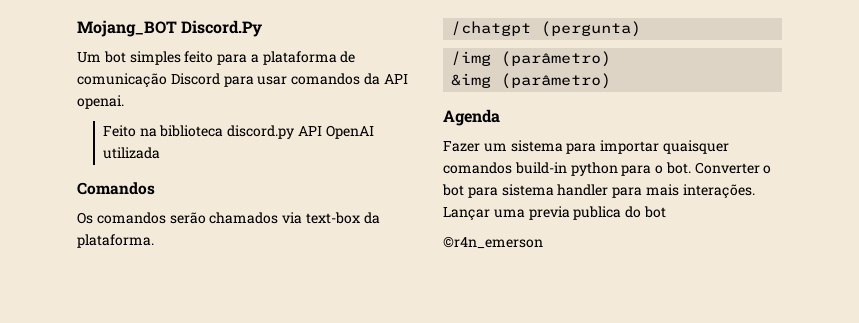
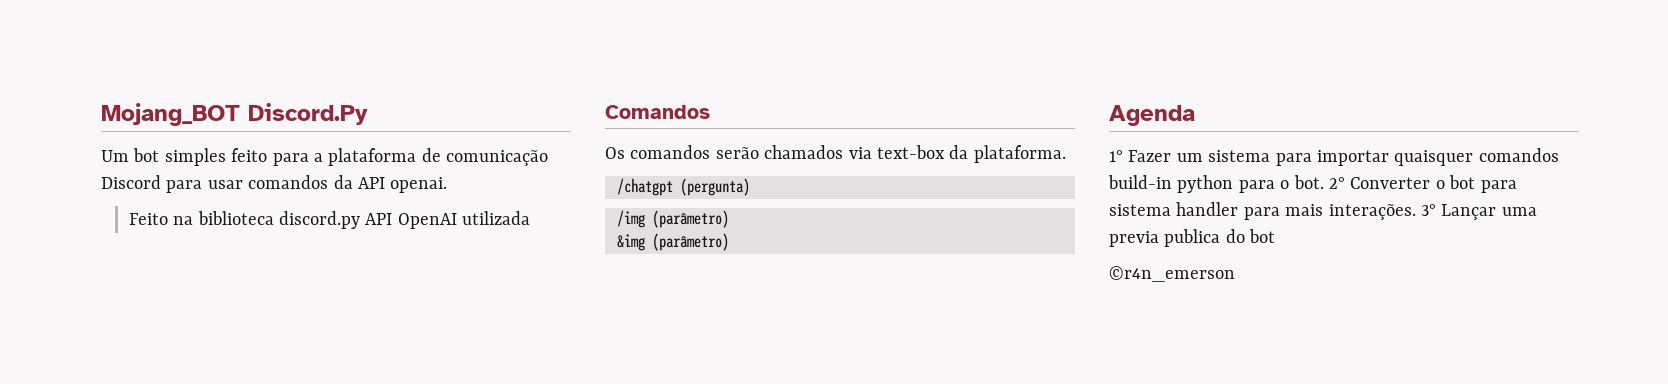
- Fazer um sistema para importar quaisquer comandos build-in python para o bot.
+ 1° Fazer um sistema para importar quaisquer comandos build-in python para o bot.
- Converter o bot para sistema handler para mais interações.
+ 2° Converter o bot para sistema handler para mais interações.
- Lançar uma previa publica do bot
+ 3° Lançar uma previa publica do bot

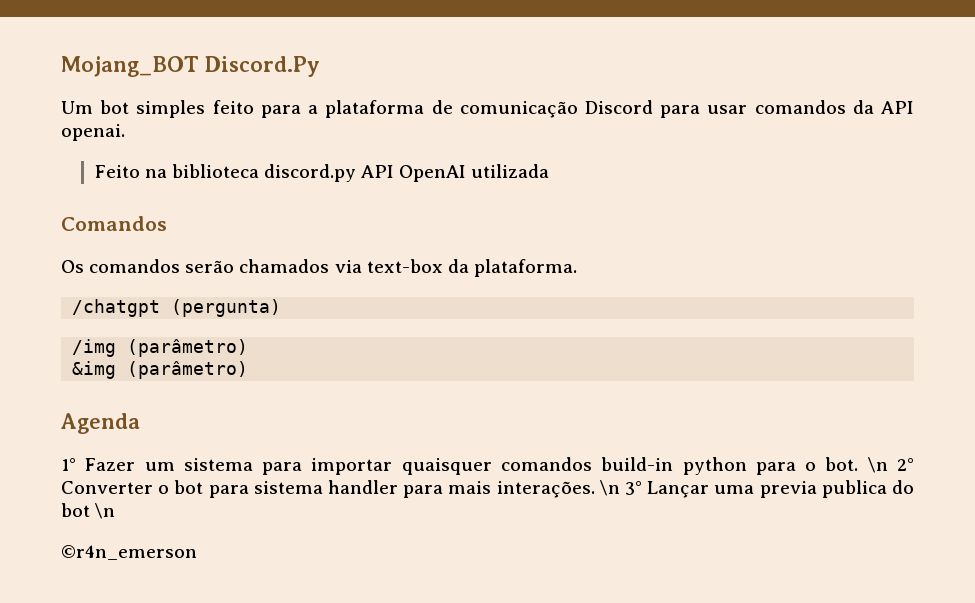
- 2° Converter o bot para sistema handler para mais interações.
+ \n 2° Converter o bot para sistema handler para mais interações.
- 3° Lançar uma previa publica do bot
+ \n 3° Lançar uma previa publica do bot \n

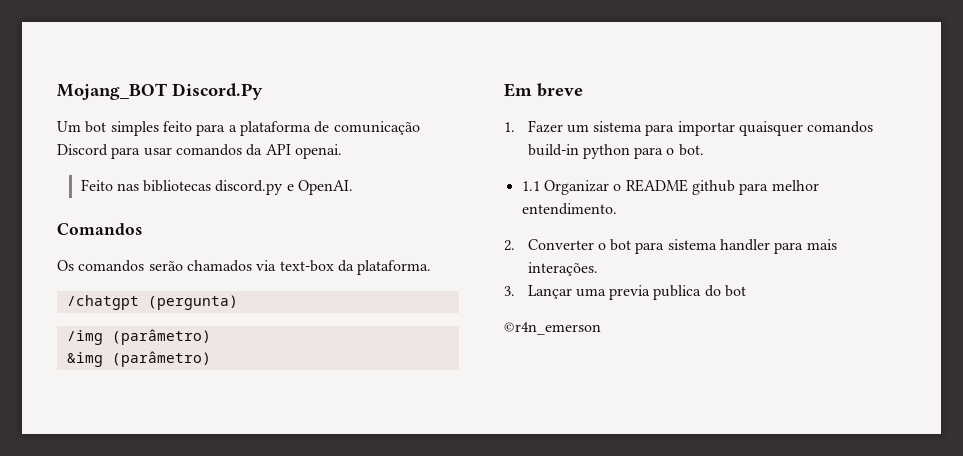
- Feito na biblioteca discord.py API OpenAI utilizada
+ Feito nas bibliotecas discord.py e OpenAI.
- Agenda
- 1° Fazer um sistema para importar quaisquer comandos build-in python para o bot. \n 2° Converter o bot para sistema handler para mais interações. \n 3° Lançar uma previa publica do bot \n
+ Em breve
+ 1. Fazer um sistema para importar quaisquer comandos build-in python para o bot.
+ 1.1 Organizar o README github para melhor entendimento.
+ 2. Converter o bot para sistema handler para mais interações.
+ 3. Lançar uma previa publica do bot

